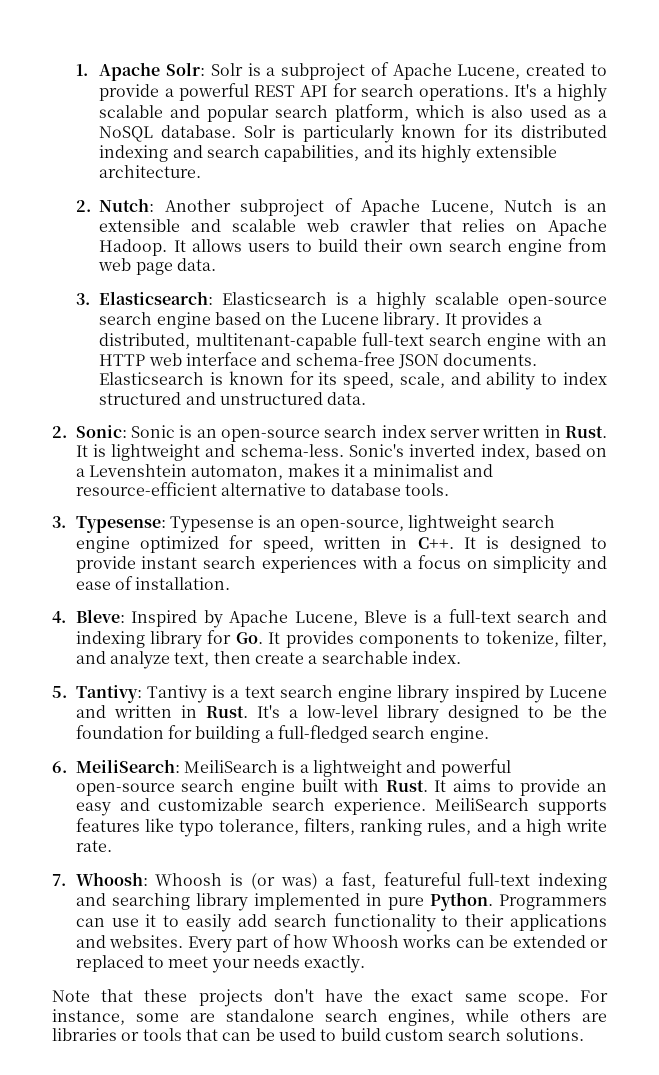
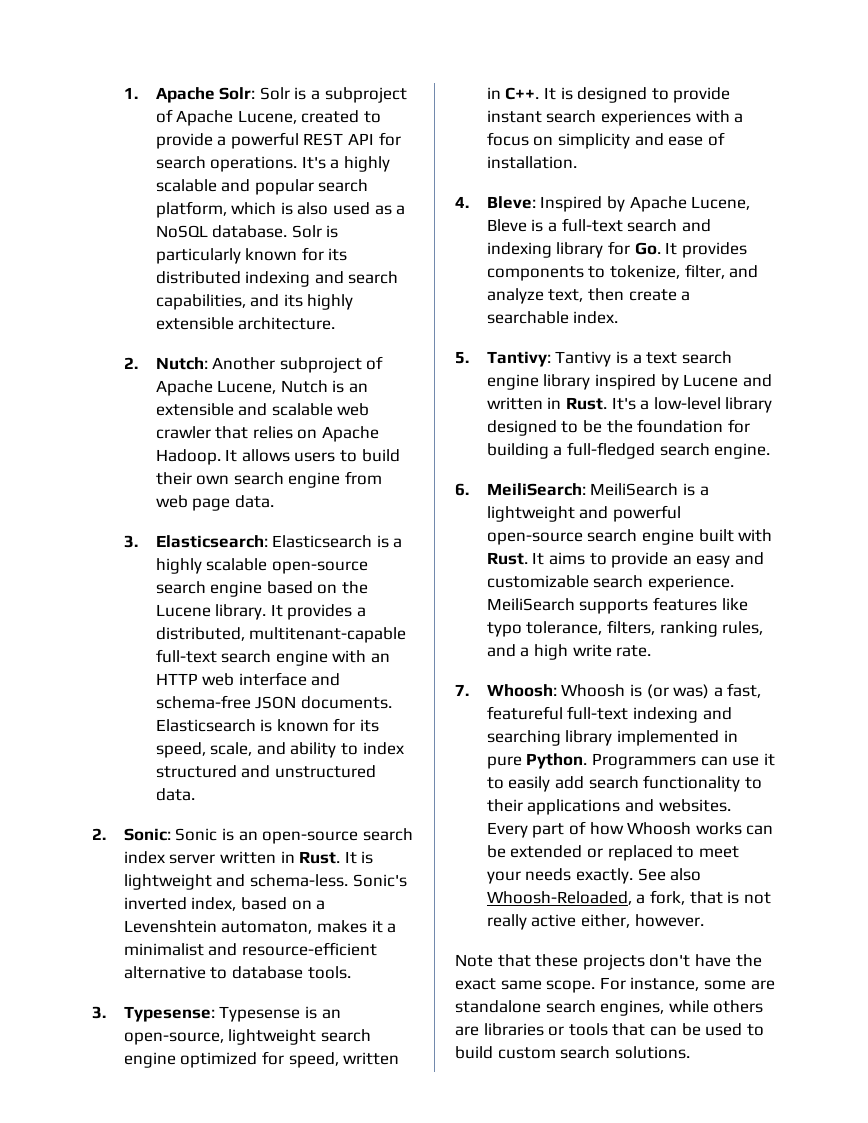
+ See also Whoosh-Reloaded, a fork, that is not really active either, however.

